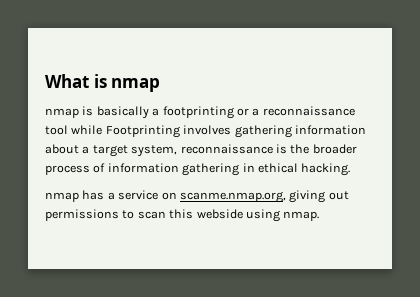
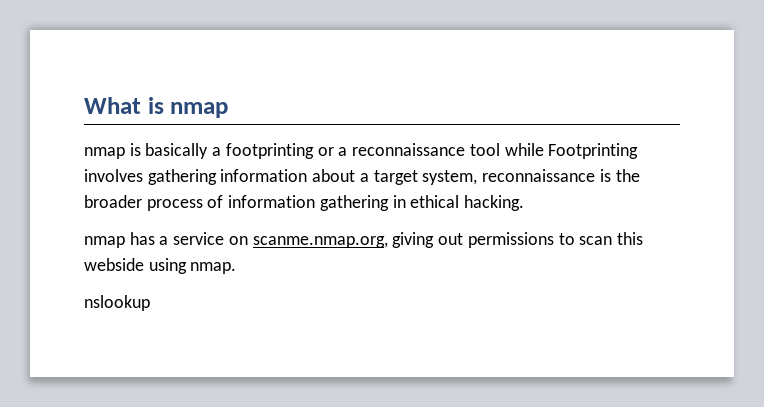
+ nslookup

